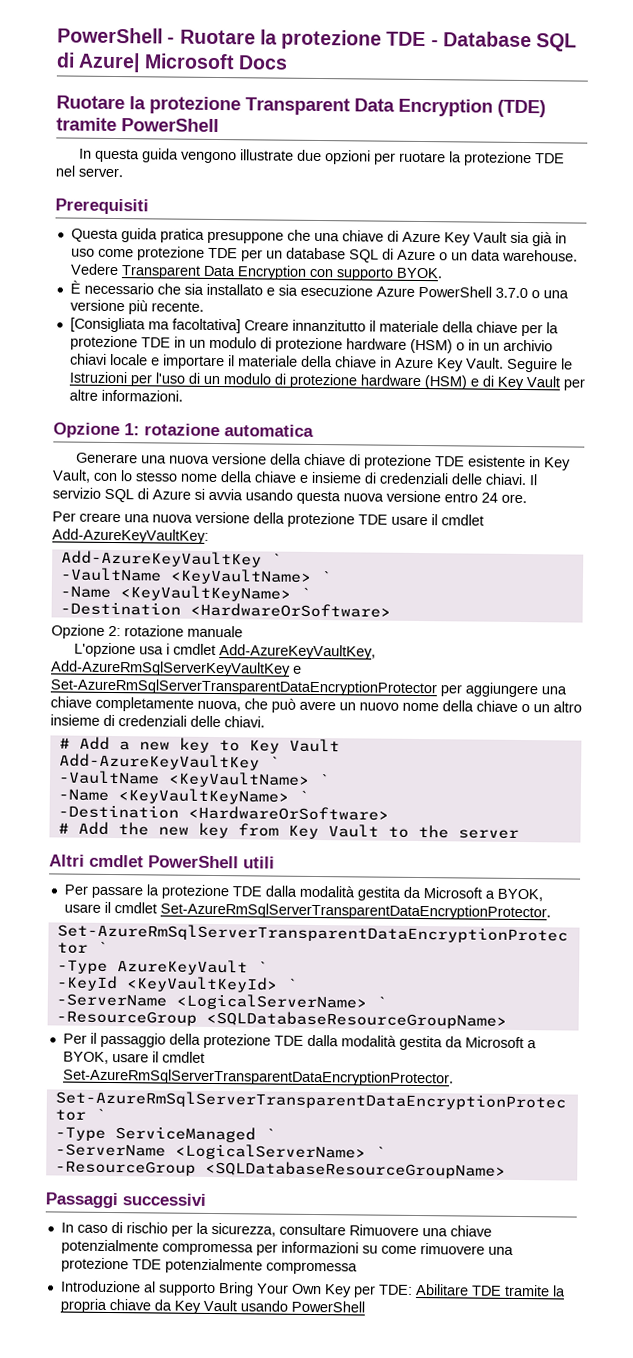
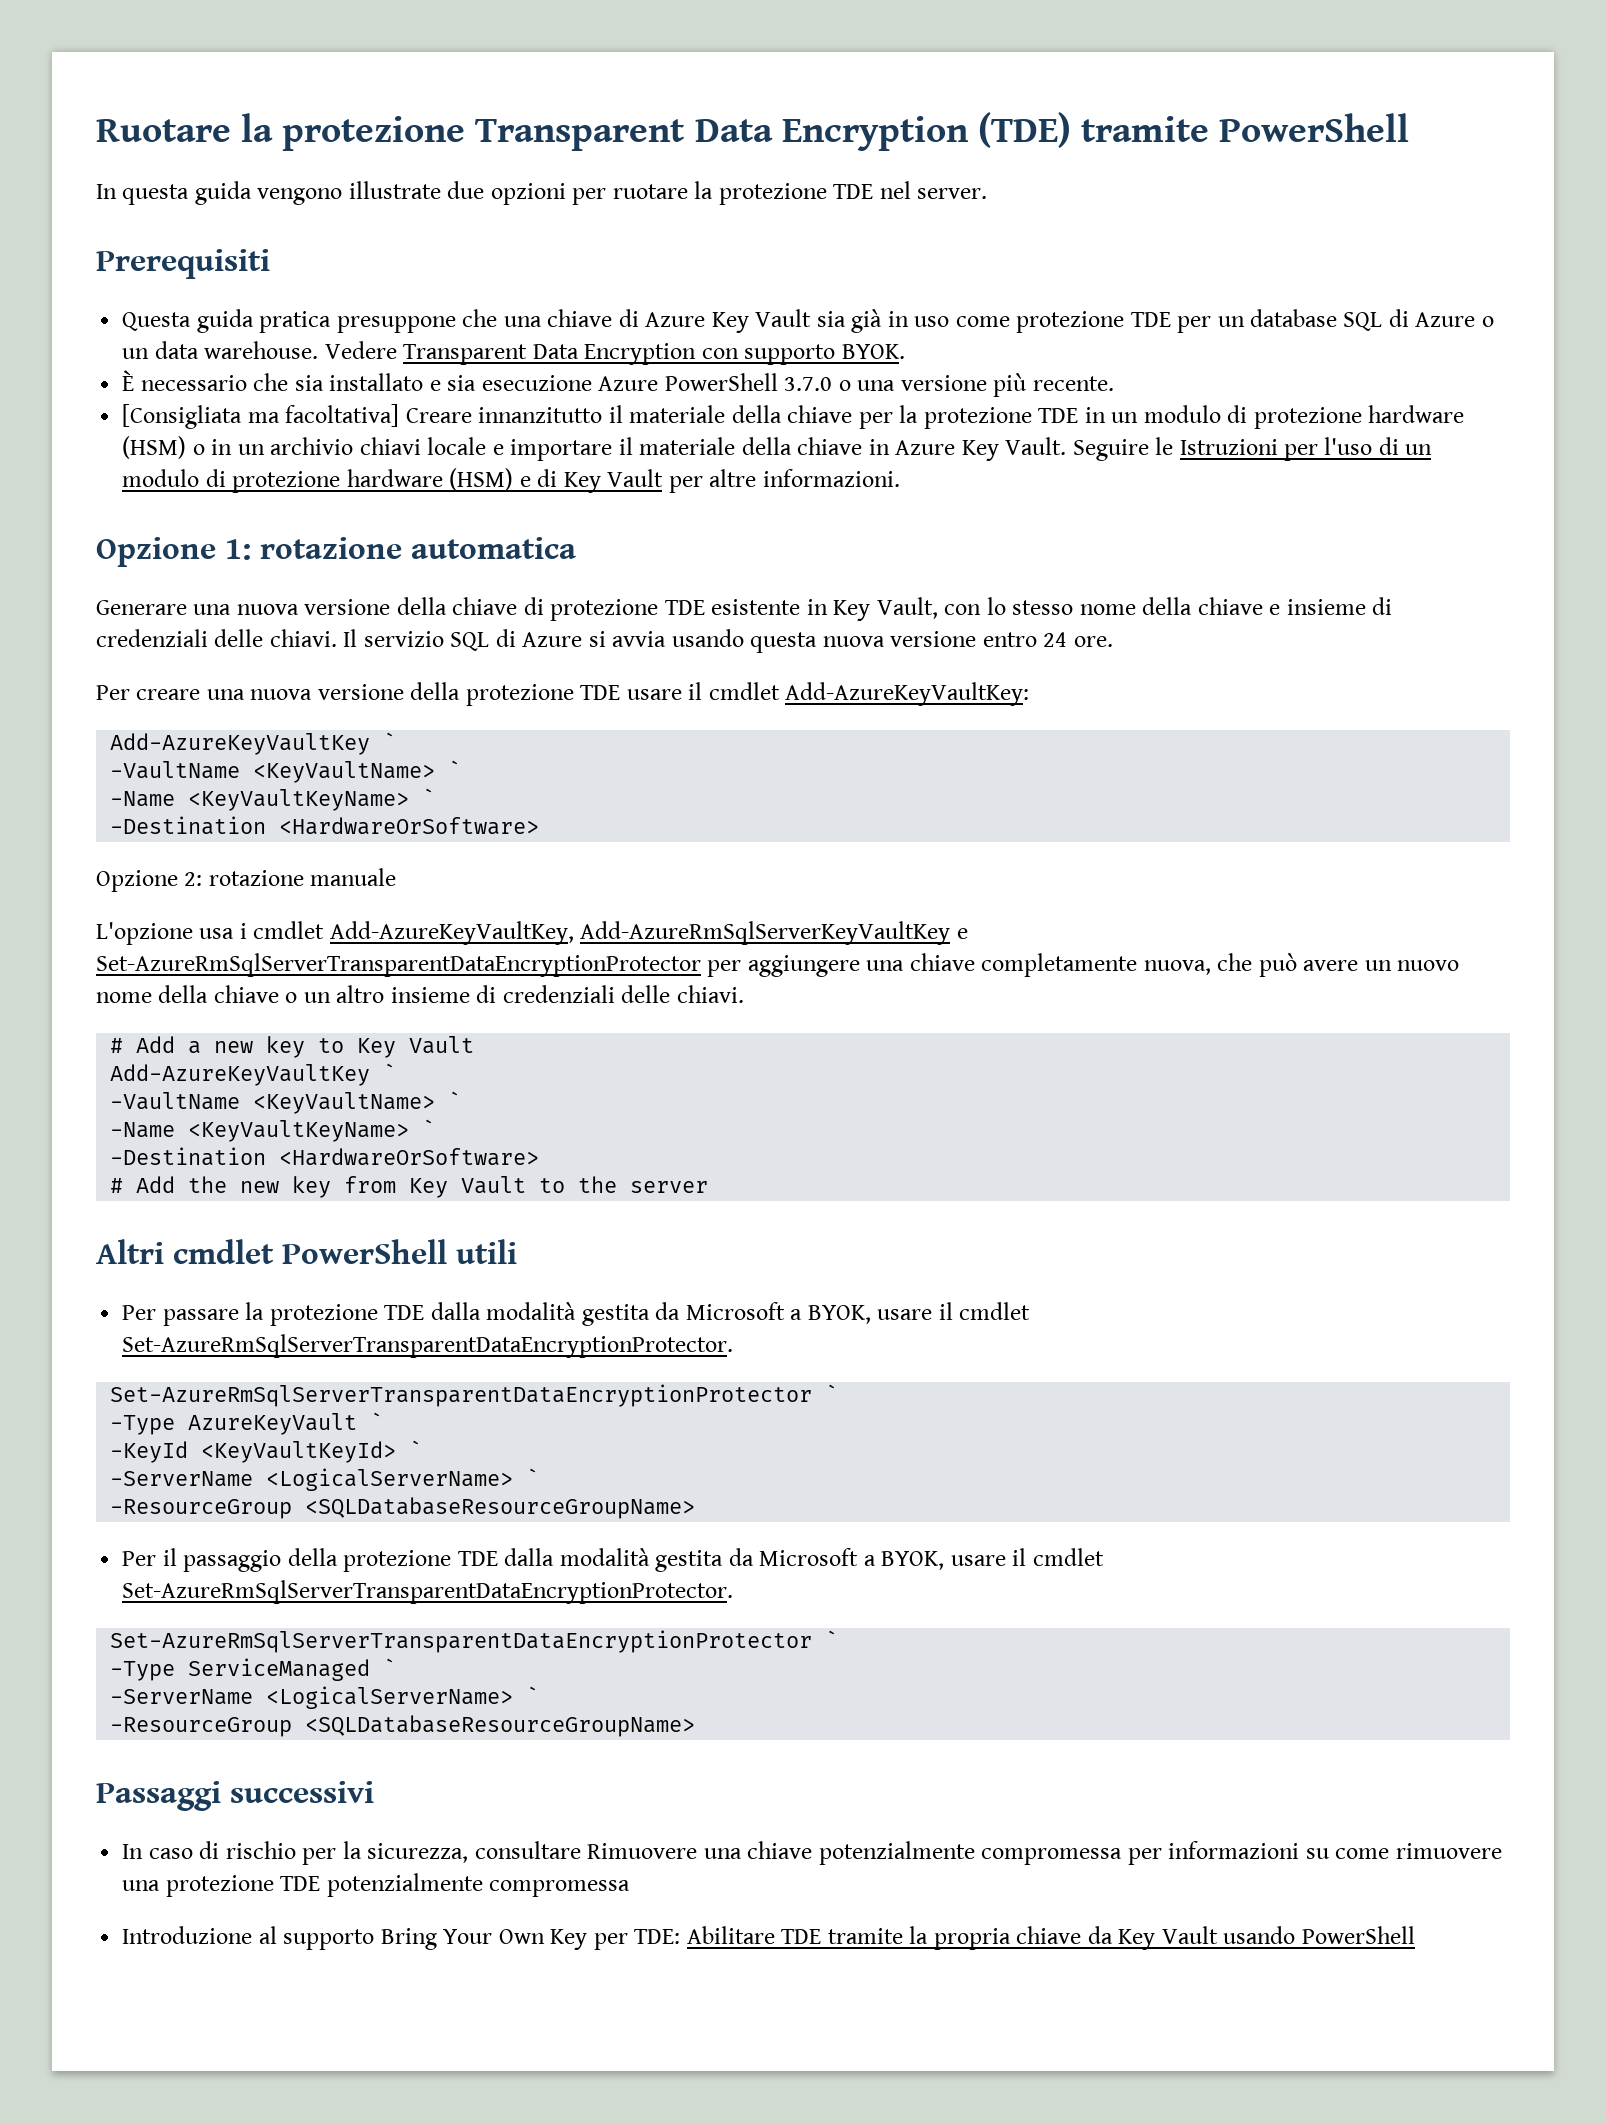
- PowerShell - Ruotare la protezione TDE - Database SQL di Azure| Microsoft Docs

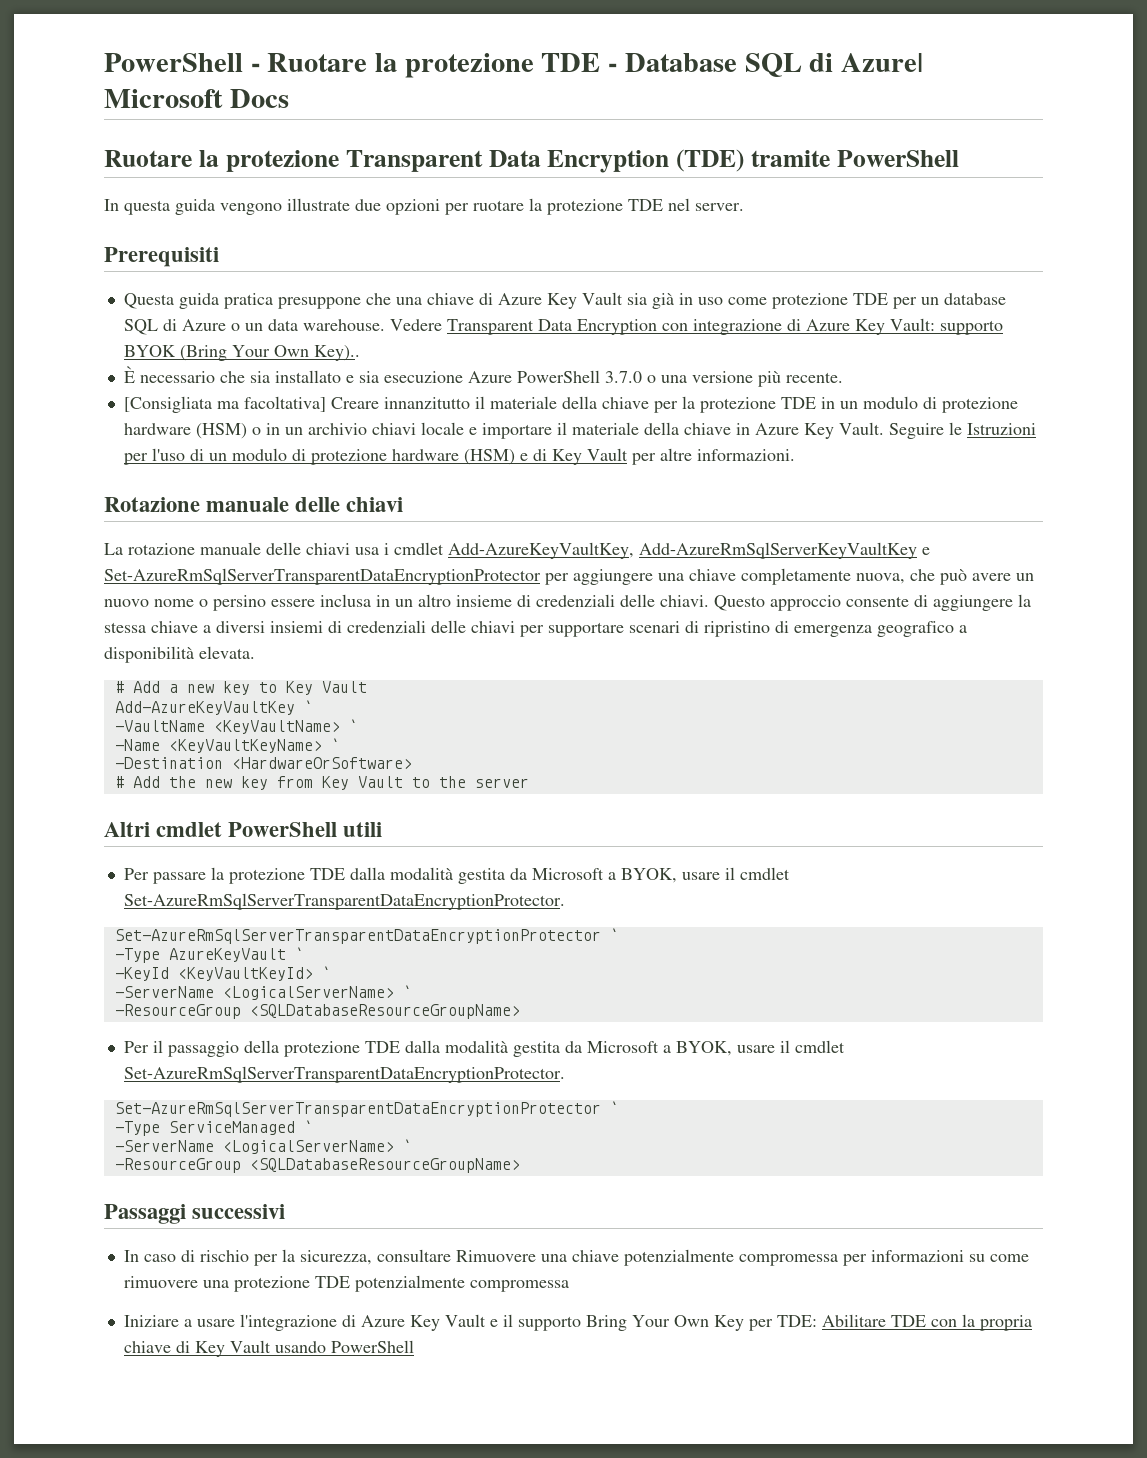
+ PowerShell - Ruotare la protezione TDE - Database SQL di Azure| Microsoft Docs
- Vedere Transparent Data Encryption con supporto BYOK.
+ Vedere Transparent Data Encryption con integrazione di Azure Key Vault: supporto BYOK (Bring Your Own Key)..
- Opzione 1: rotazione automatica
- Generare una nuova versione della chiave di protezione TDE esistente in Key Vault, con lo stesso nome della chiave e insieme di credenziali delle chiavi. Il servizio SQL di Azure si avvia usando questa nuova versione entro 24 ore.
- Per creare una nuova versione della protezione TDE usare il cmdlet Add-AzureKeyVaultKey:
- Add-AzureKeyVaultKey `
- -VaultName <KeyVaultName> `
- -Name <KeyVaultKeyName> `
- -Destination <HardwareOrSoftware>
- Opzione 2: rotazione manuale
- L'opzione usa i cmdlet Add-AzureKeyVaultKey, Add-AzureRmSqlServerKeyVaultKey e Set-AzureRmSqlServerTransparentDataEncryptionProtector per aggiungere una chiave completamente nuova, che può avere un nuovo nome della chiave o un altro insieme di credenziali delle chiavi.
+ Rotazione manuale delle chiavi
+ La rotazione manuale delle chiavi usa i cmdlet Add-AzureKeyVaultKey, Add-AzureRmSqlServerKeyVaultKey e Set-AzureRmSqlServerTransparentDataEncryptionProtector per aggiungere una chiave completamente nuova, che può avere un nuovo nome o persino essere inclusa in un altro insieme di credenziali delle chiavi. Questo approccio consente di aggiungere la stessa chiave a diversi insiemi di credenziali delle chiavi per supportare scenari di ripristino di emergenza geografico a disponibilità elevata.
- Introduzione al supporto Bring Your Own Key per TDE: Abilitare TDE tramite la propria chiave da Key Vault usando PowerShell
+ Iniziare a usare l'integrazione di Azure Key Vault e il supporto Bring Your Own Key per TDE: Abilitare TDE con la propria chiave di Key Vault usando PowerShell

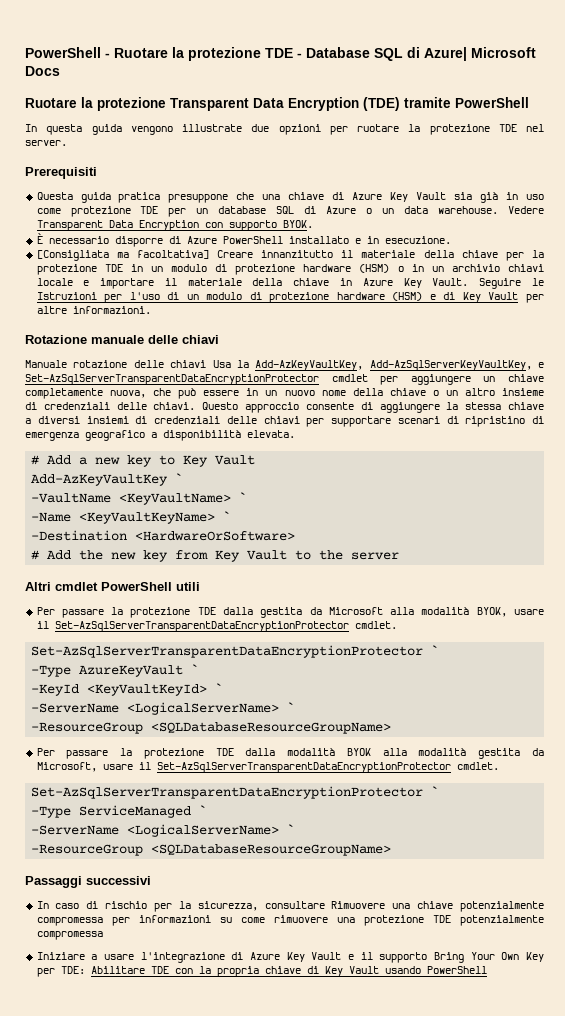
- Vedere Transparent Data Encryption con integrazione di Azure Key Vault: supporto BYOK (Bring Your Own Key)..
- È necessario che sia installato e sia esecuzione Azure PowerShell 3.7.0 o una versione più recente.
+ Vedere Transparent Data Encryption con supporto BYOK.
+ È necessario disporre di Azure PowerShell installato e in esecuzione.
- La rotazione manuale delle chiavi usa i cmdlet Add-AzureKeyVaultKey, Add-AzureRmSqlServerKeyVaultKey e Set-AzureRmSqlServerTransparentDataEncryptionProtector per aggiungere una chiave completamente nuova, che può avere un nuovo nome o persino essere inclusa in un altro insieme di credenziali delle chiavi.
+ Manuale rotazione delle chiavi Usa la Add-AzKeyVaultKey, Add-AzSqlServerKeyVaultKey, e Set-AzSqlServerTransparentDataEncryptionProtector cmdlet per aggiungere un chiave completamente nuova, che può essere in un nuovo nome della chiave o un altro insieme di credenziali delle chiavi.
- Add-AzureKeyVaultKey `
+ Add-AzKeyVaultKey `
- Per passare la protezione TDE dalla modalità gestita da Microsoft a BYOK, usare il cmdlet Set-AzureRmSqlServerTransparentDataEncryptionProtector.
- Set-AzureRmSqlServerTransparentDataEncryptionProtector `
+ Per passare la protezione TDE dalla gestita da Microsoft alla modalità BYOK, usare il Set-AzSqlServerTransparentDataEncryptionProtector cmdlet.
+ Set-AzSqlServerTransparentDataEncryptionProtector `
- Per il passaggio della protezione TDE dalla modalità gestita da Microsoft a BYOK, usare il cmdlet Set-AzureRmSqlServerTransparentDataEncryptionProtector.
- Set-AzureRmSqlServerTransparentDataEncryptionProtector `
+ Per passare la protezione TDE dalla modalità BYOK alla modalità gestita da Microsoft, usare il Set-AzSqlServerTransparentDataEncryptionProtector cmdlet.
+ Set-AzSqlServerTransparentDataEncryptionProtector `

